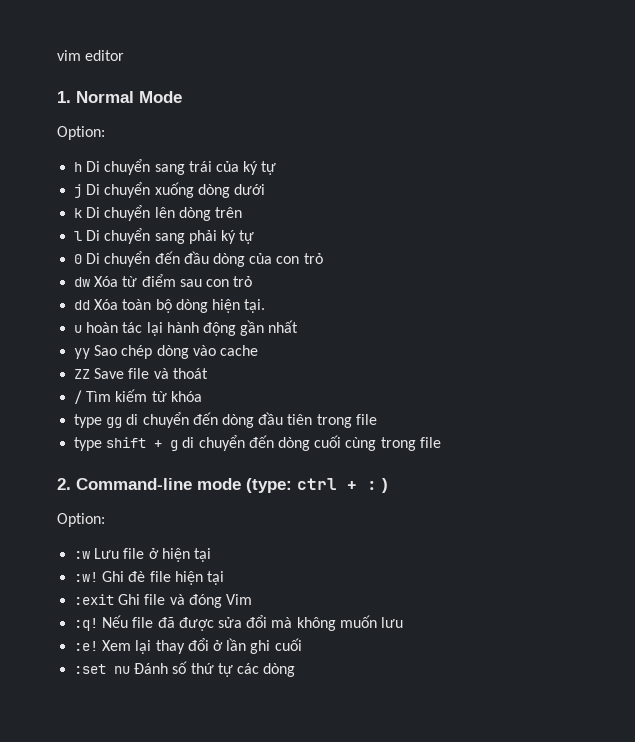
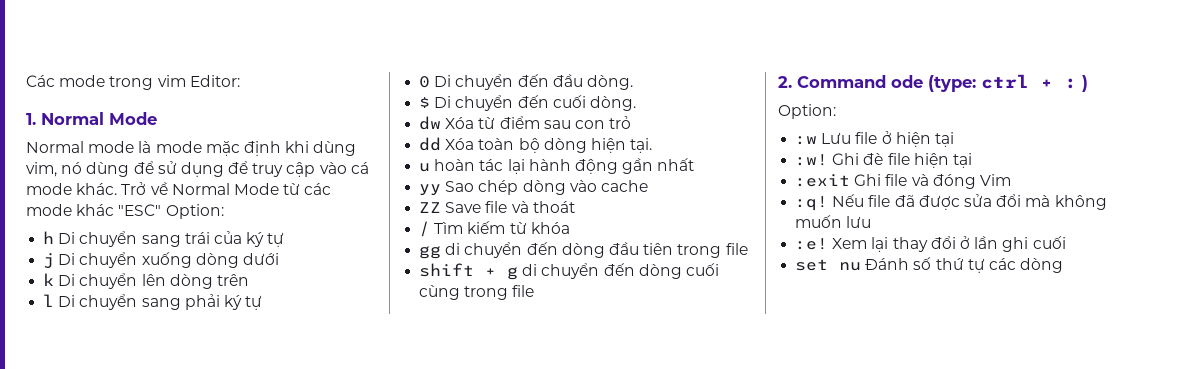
- vim editor
+ Các mode trong vim Editor:
  1. Normal Mode
- Option:
+ Normal mode là mode mặc định khi dùng vim, nó dùng để sử dụng để truy cập vào cá mode khác. Trở về Normal Mode từ các mode khác "ESC" Option:
- 0 Di chuyển đến đầu dòng của con trỏ
+ 0 Di chuyển đến đầu dòng.
+ $ Di chuyển đến cuối dòng.
- type gg di chuyển đến dòng đầu tiên trong file
+ gg di chuyển đến dòng đầu tiên trong file
- type shift + g di chuyển đến dòng cuối cùng trong file
+ shift + g di chuyển đến dòng cuối cùng trong file
- 2. Command-line mode (type: ctrl + : )
+ 2. Command ode (type: ctrl + : )
- :set nu Đánh số thứ tự các dòng
+ set nu Đánh số thứ tự các dòng

